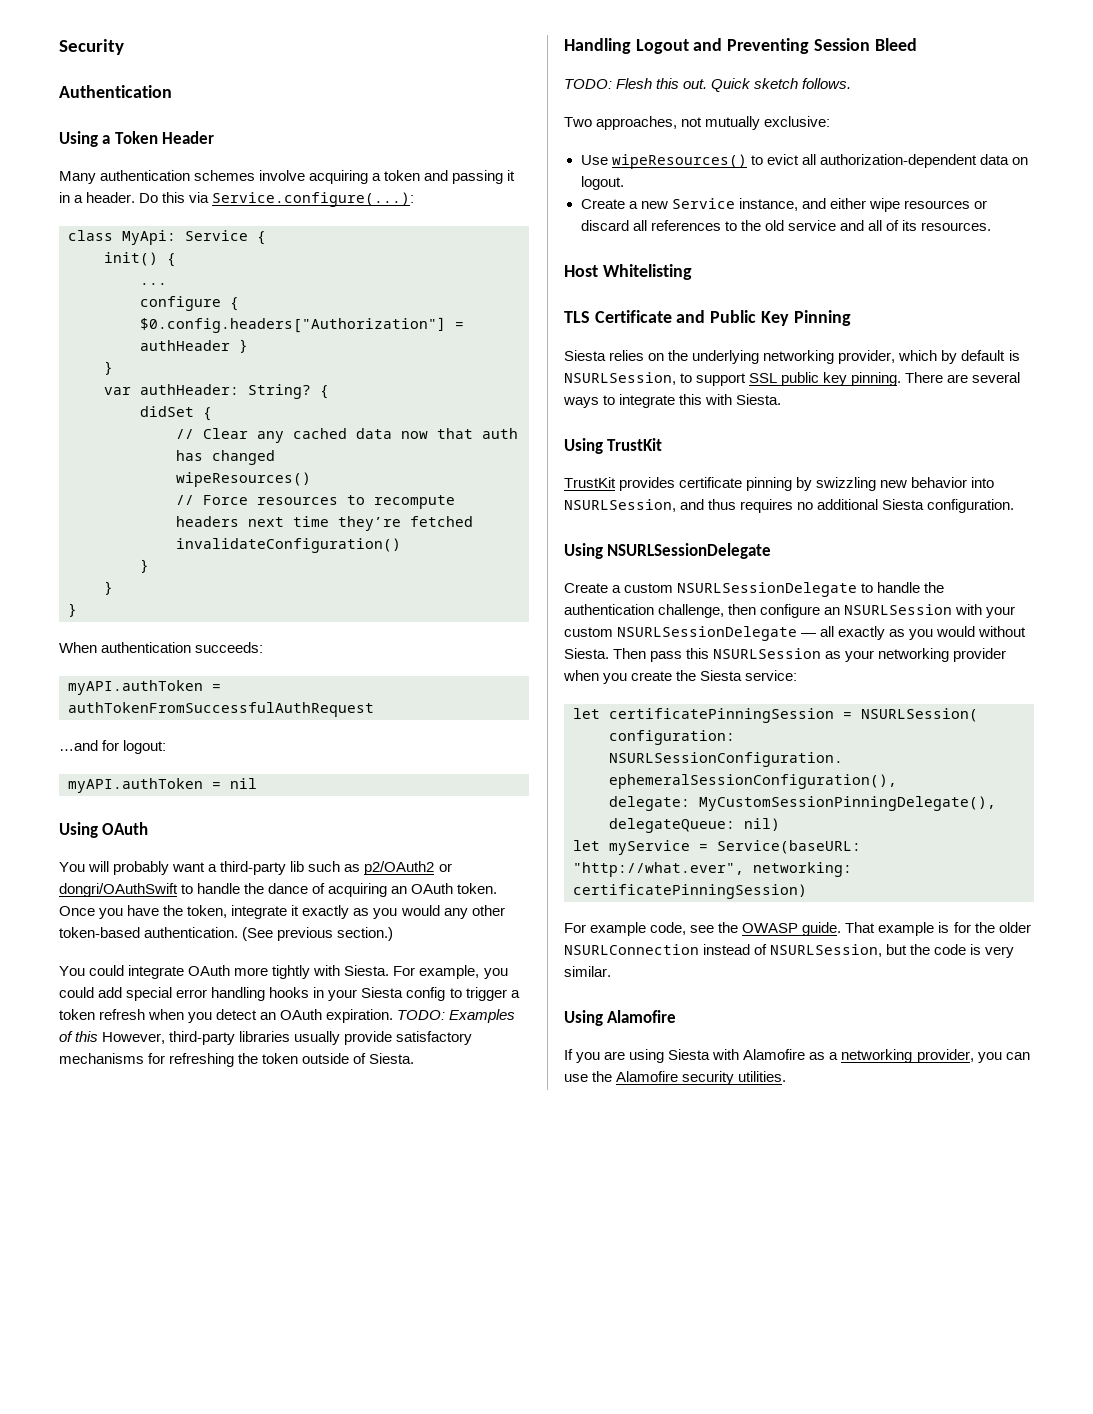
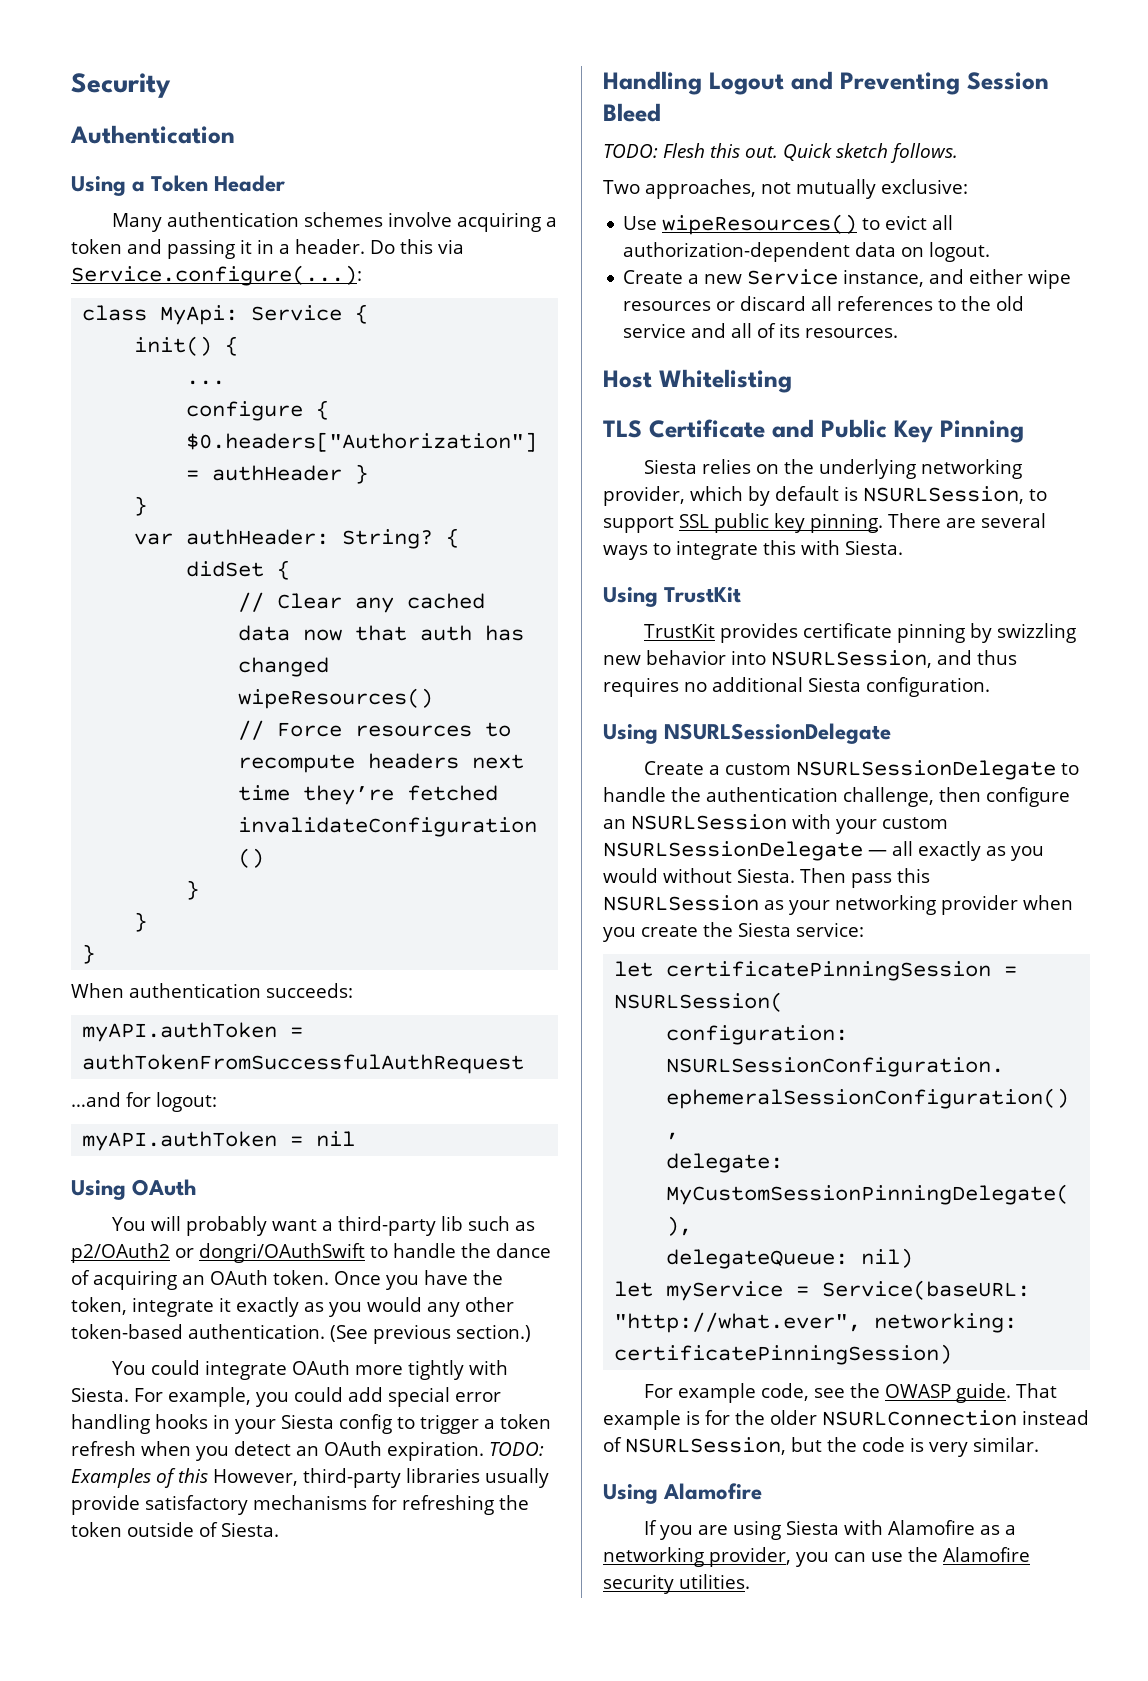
- configure { $0.config.headers["Authorization"] = authHeader }
+ configure { $0.headers["Authorization"] = authHeader }

